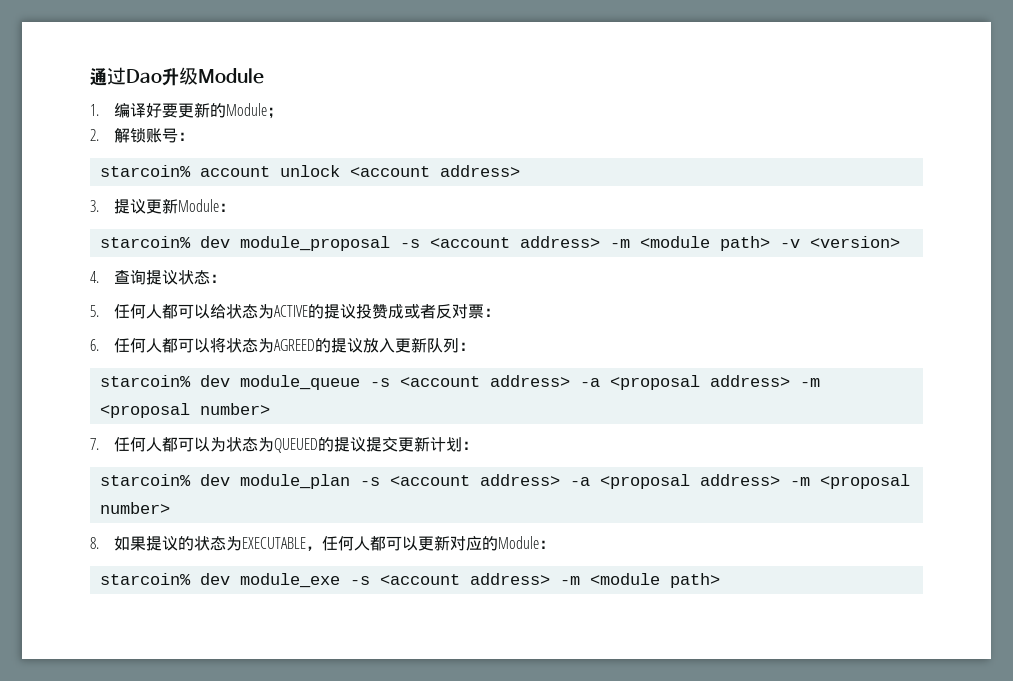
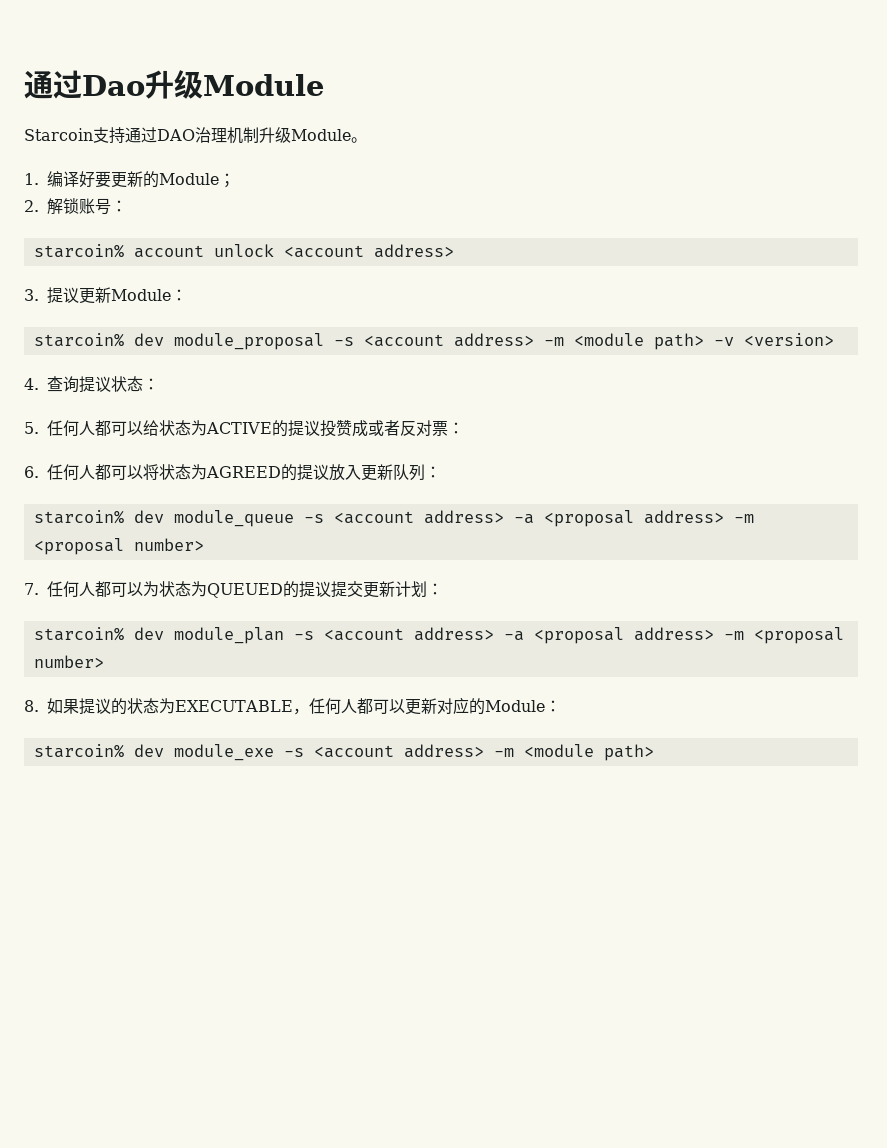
+ Starcoin支持通过DAO治理机制升级Module。

